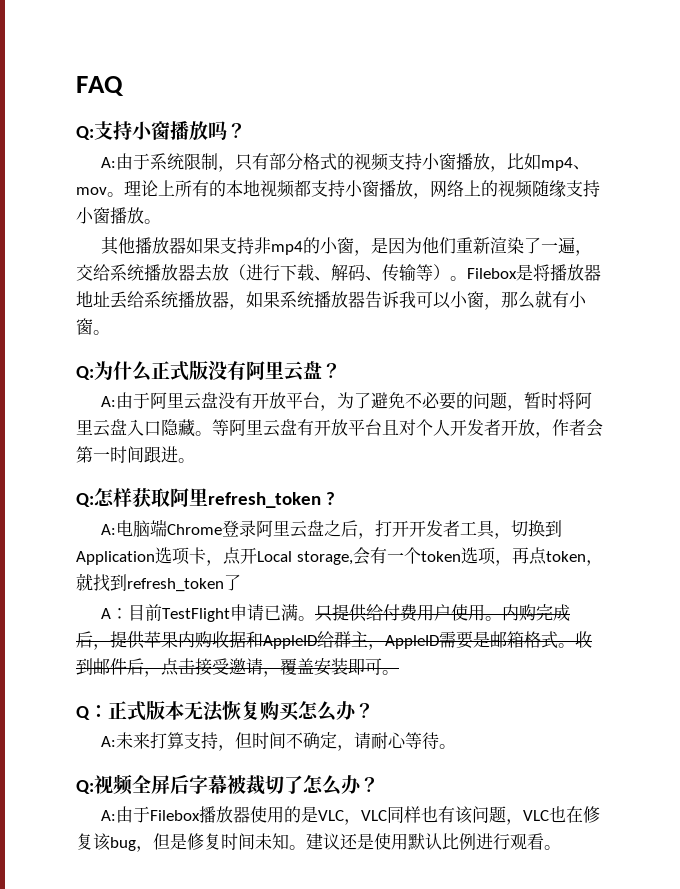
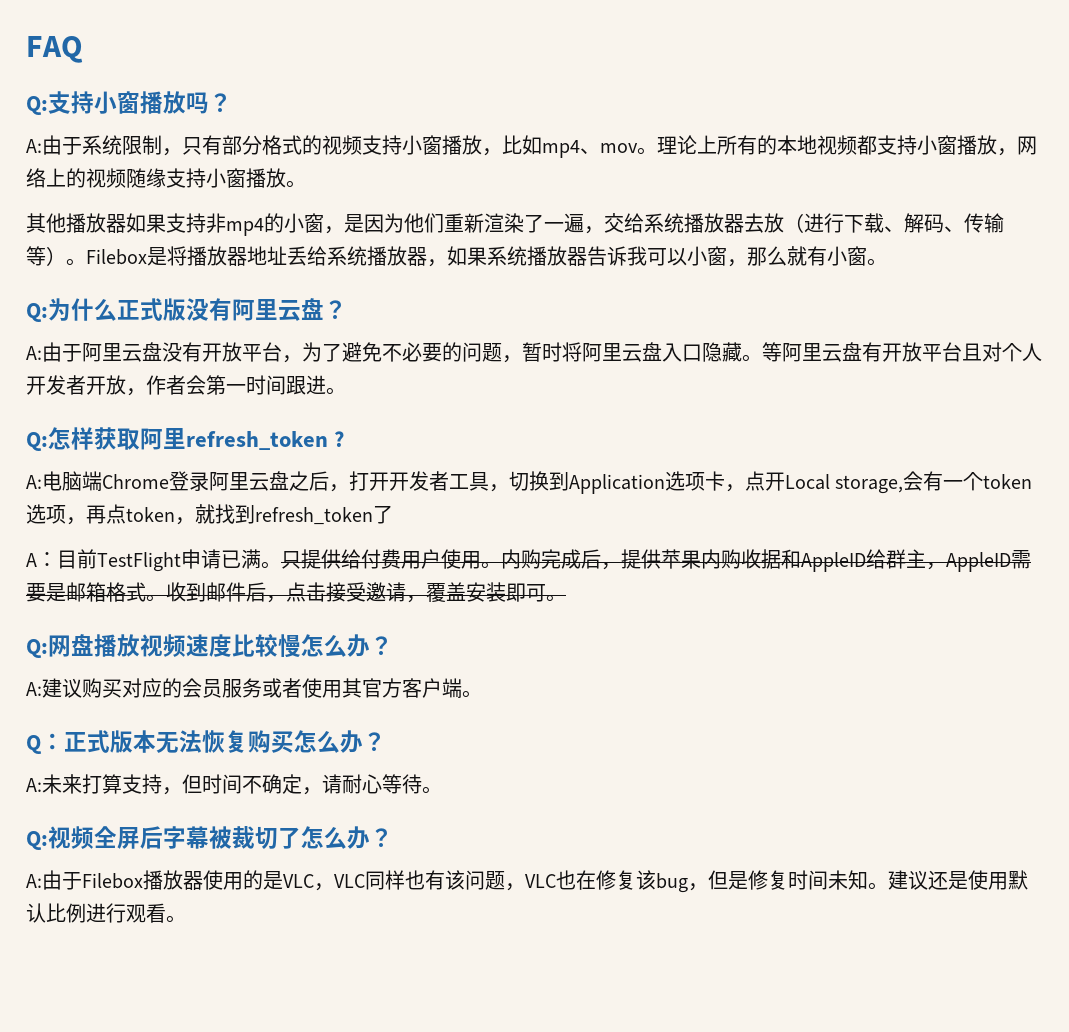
+ Q:网盘播放视频速度比较慢怎么办？
+ A:建议购买对应的会员服务或者使用其官方客户端。

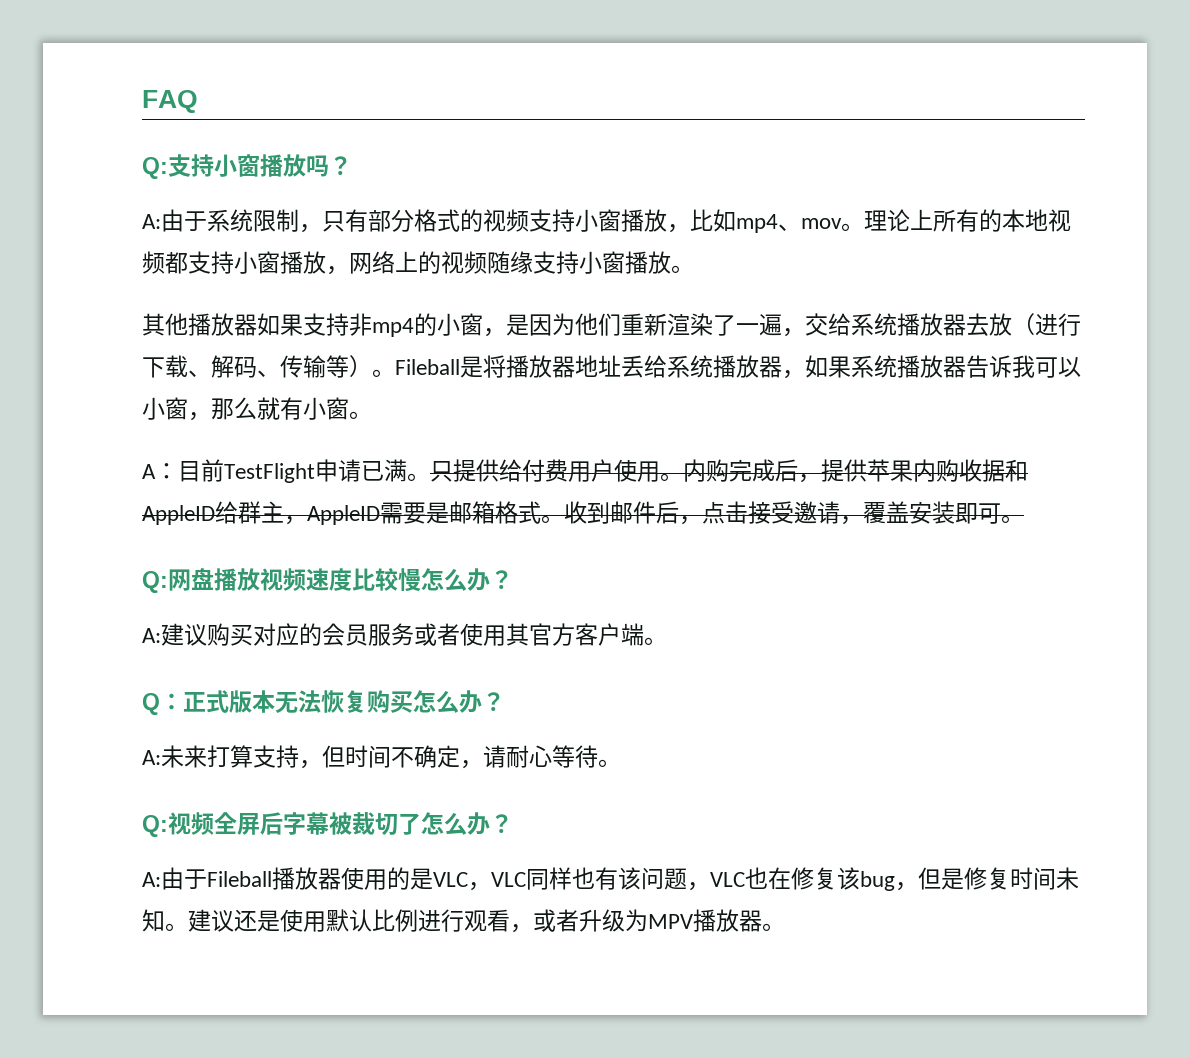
- Filebox是将播放器地址丢给系统播放器，如果系统播放器告诉我可以小窗，那么就有小窗。
+ Fileball是将播放器地址丢给系统播放器，如果系统播放器告诉我可以小窗，那么就有小窗。
- Q:为什么正式版没有阿里云盘？
- A:由于阿里云盘没有开放平台，为了避免不必要的问题，暂时将阿里云盘入口隐藏。等阿里云盘有开放平台且对个人开发者开放，作者会第一时间跟进。
- Q:怎样获取阿里refresh_token ?
- A:电脑端Chrome登录阿里云盘之后，打开开发者工具，切换到Application选项卡，点开Local storage,会有一个token选项，再点token，就找到refresh_token了
- A:由于Filebox播放器使用的是VLC，VLC同样也有该问题，VLC也在修复该bug，但是修复时间未知。
+ A:由于Fileball播放器使用的是VLC，VLC同样也有该问题，VLC也在修复该bug，但是修复时间未知。
- 建议还是使用默认比例进行观看。
+ 建议还是使用默认比例进行观看，或者升级为MPV播放器。

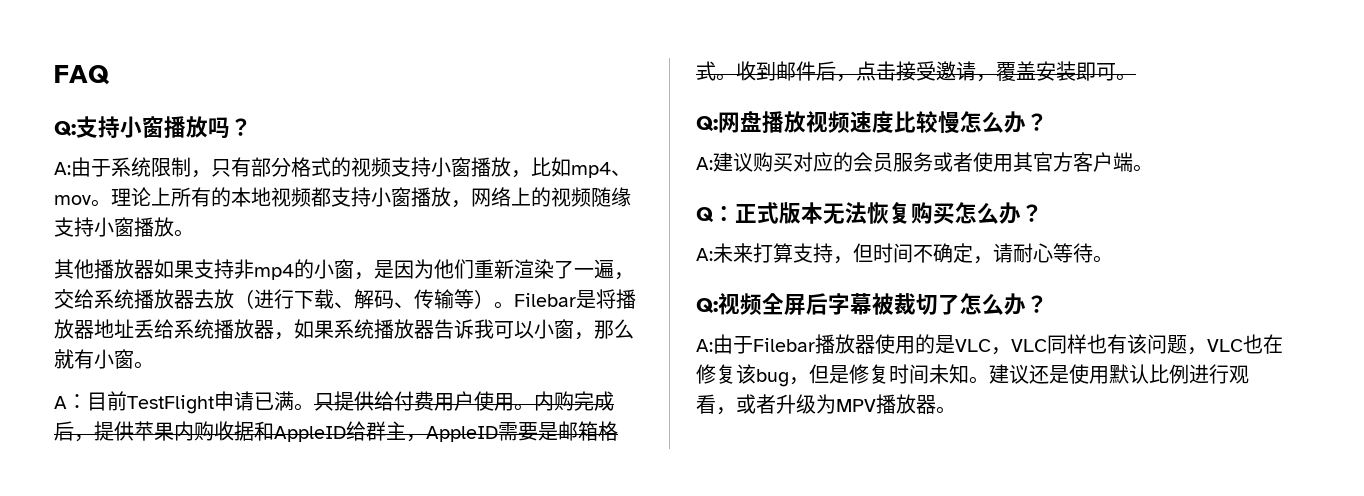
- Fileball是将播放器地址丢给系统播放器，如果系统播放器告诉我可以小窗，那么就有小窗。
+ Filebar是将播放器地址丢给系统播放器，如果系统播放器告诉我可以小窗，那么就有小窗。
- A:由于Fileball播放器使用的是VLC，VLC同样也有该问题，VLC也在修复该bug，但是修复时间未知。
+ A:由于Filebar播放器使用的是VLC，VLC同样也有该问题，VLC也在修复该bug，但是修复时间未知。

